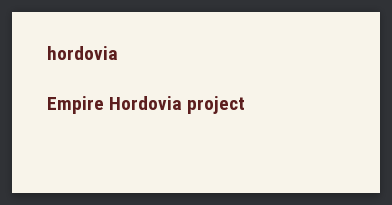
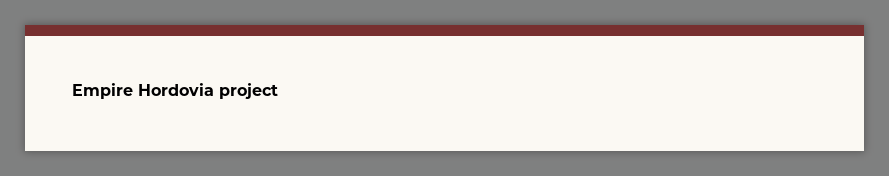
- hordovia

